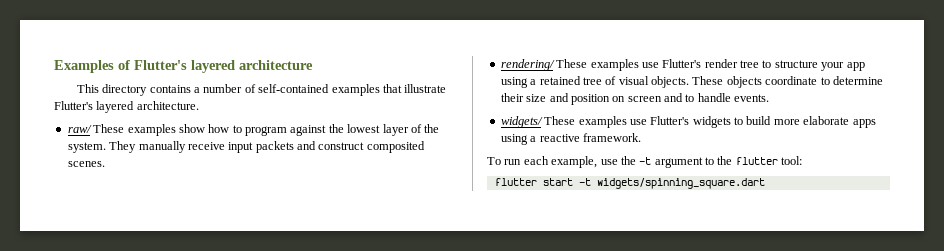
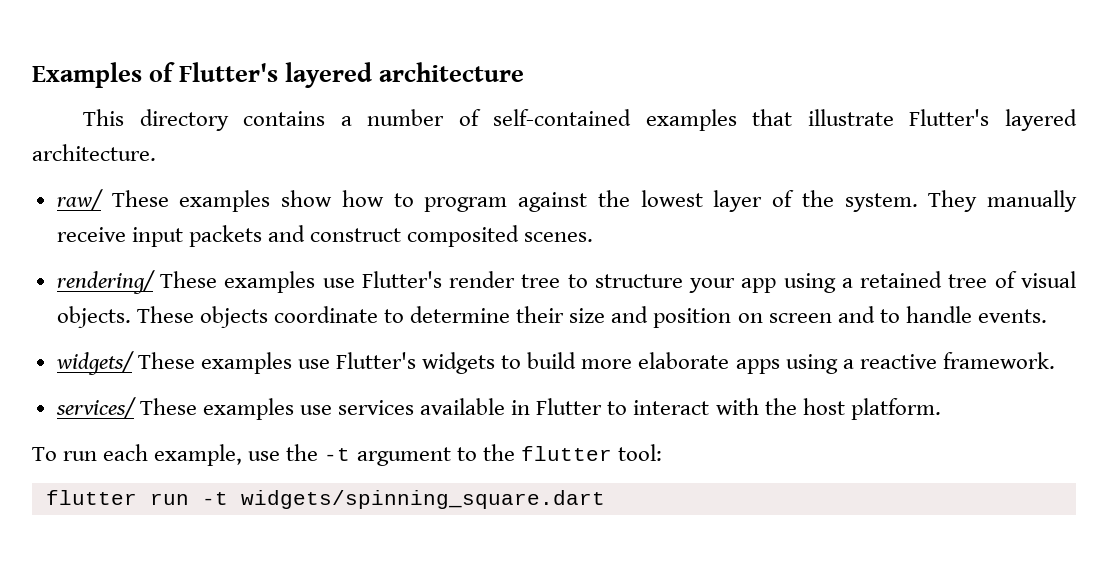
+ services/ These examples use services available in Flutter to interact with the host platform.
- flutter start -t widgets/spinning_square.dart
+ flutter run -t widgets/spinning_square.dart

